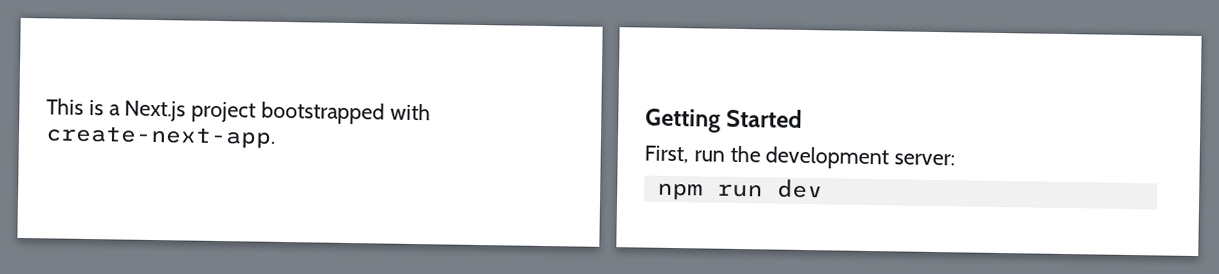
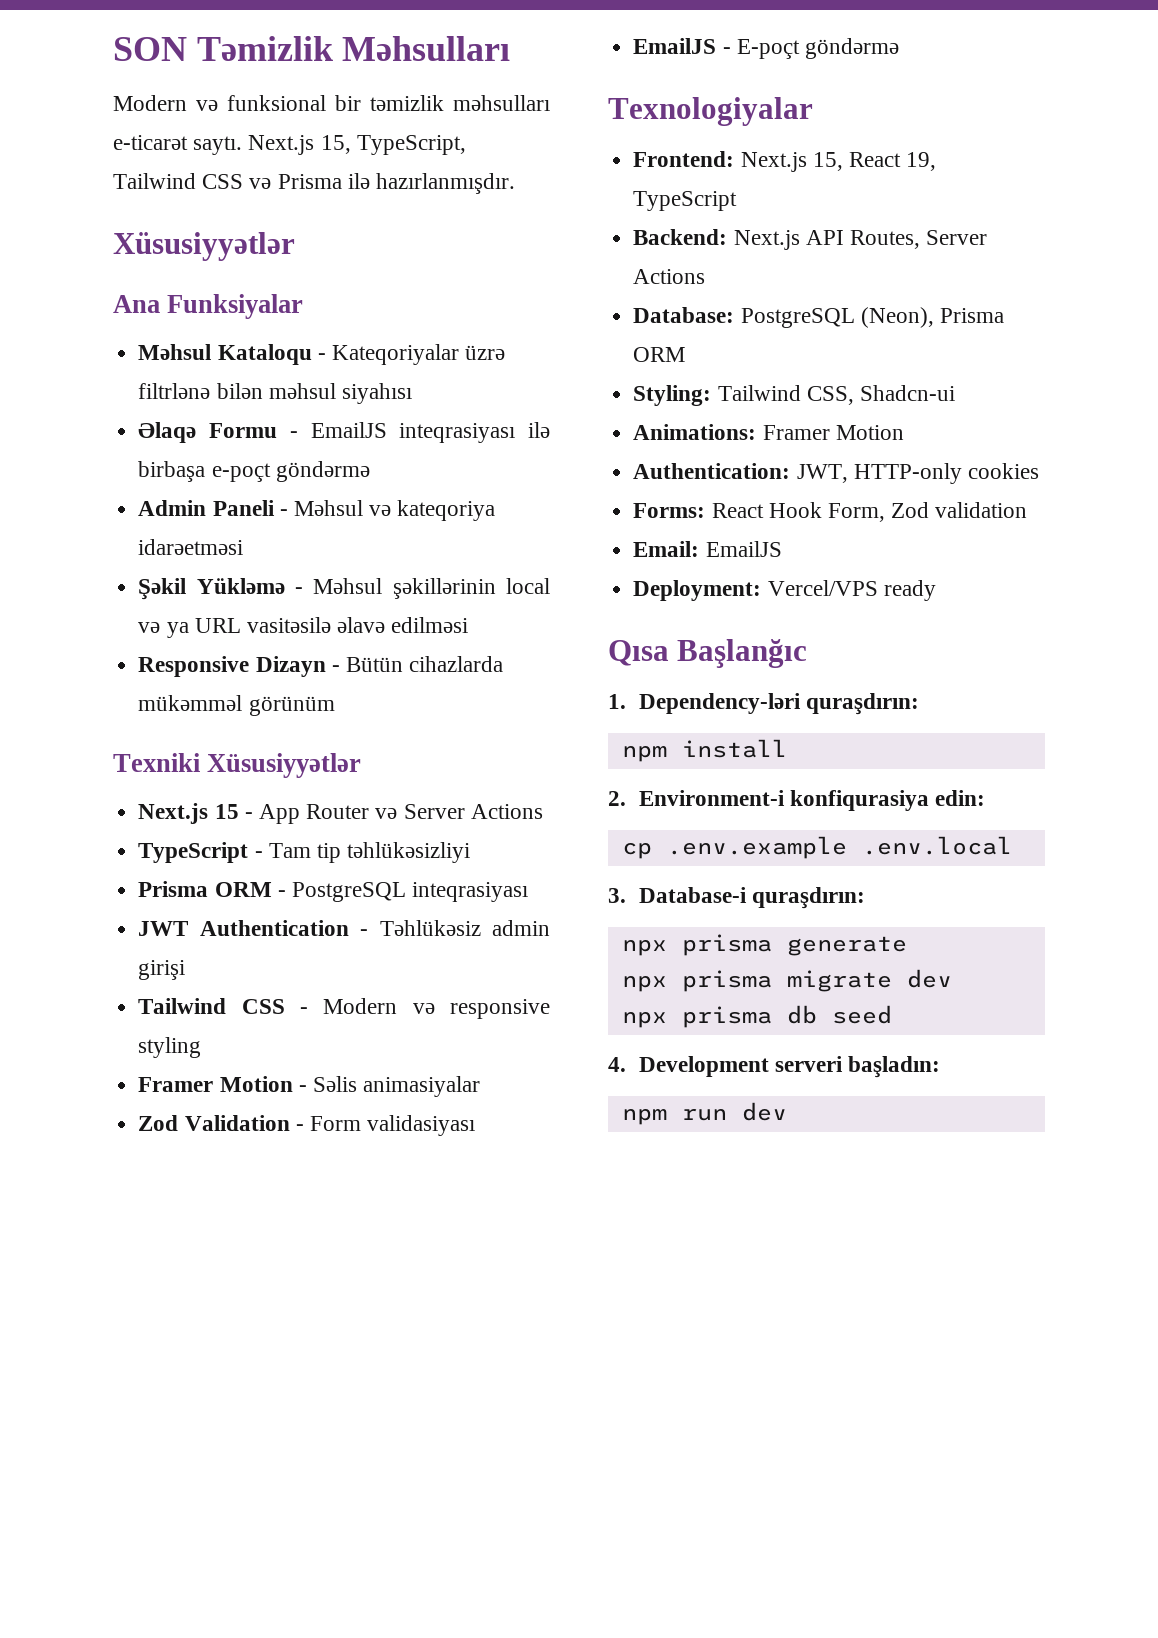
- This is a Next.js project bootstrapped with create-next-app.
- Getting Started
- First, run the development server:
+ SON Təmizlik Məhsulları
+ Modern və funksional bir təmizlik məhsulları e-ticarət saytı. Next.js 15, TypeScript, Tailwind CSS və Prisma ilə hazırlanmışdır.
+ Xüsusiyyətlər
+ Ana Funksiyalar
+ Məhsul Kataloqu - Kateqoriyalar üzrə filtrlənə bilən məhsul siyahısı
+ Əlaqə Formu - EmailJS inteqrasiyası ilə birbaşa e-poçt göndərmə
+ Admin Paneli - Məhsul və kateqoriya idarəetməsi
+ Şəkil Yükləmə - Məhsul şəkillərinin local və ya URL vasitəsilə əlavə edilməsi
+ Responsive Dizayn - Bütün cihazlarda mükəmməl görünüm
+ Texniki Xüsusiyyətlər
+ Next.js 15 - App Router və Server Actions
+ TypeScript - Tam tip təhlükəsizliyi
+ Prisma ORM - PostgreSQL inteqrasiyası
+ JWT Authentication - Təhlükəsiz admin girişi
+ Tailwind CSS - Modern və responsive styling
+ Framer Motion - Səlis animasiyalar
+ Zod Validation - Form validasiyası
+ EmailJS - E-poçt göndərmə
+ Texnologiyalar
+ Frontend: Next.js 15, React 19, TypeScript
+ Backend: Next.js API Routes, Server Actions
+ Database: PostgreSQL (Neon), Prisma ORM
+ Styling: Tailwind CSS, Shadcn-ui
+ Animations: Framer Motion
+ Authentication: JWT, HTTP-only cookies
+ Forms: React Hook Form, Zod validation
+ Email: EmailJS
+ Deployment: Vercel/VPS ready
+ Qısa Başlanğıc
+ 1. Dependency-ləri quraşdırın:
+ npm install
+ 2. Environment-i konfiqurasiya edin:
+ cp .env.example .env.local
+ 3. Database-i quraşdırın:
+ npx prisma generate
+ npx prisma migrate dev
+ npx prisma db seed
+ 4. Development serveri başladın:

